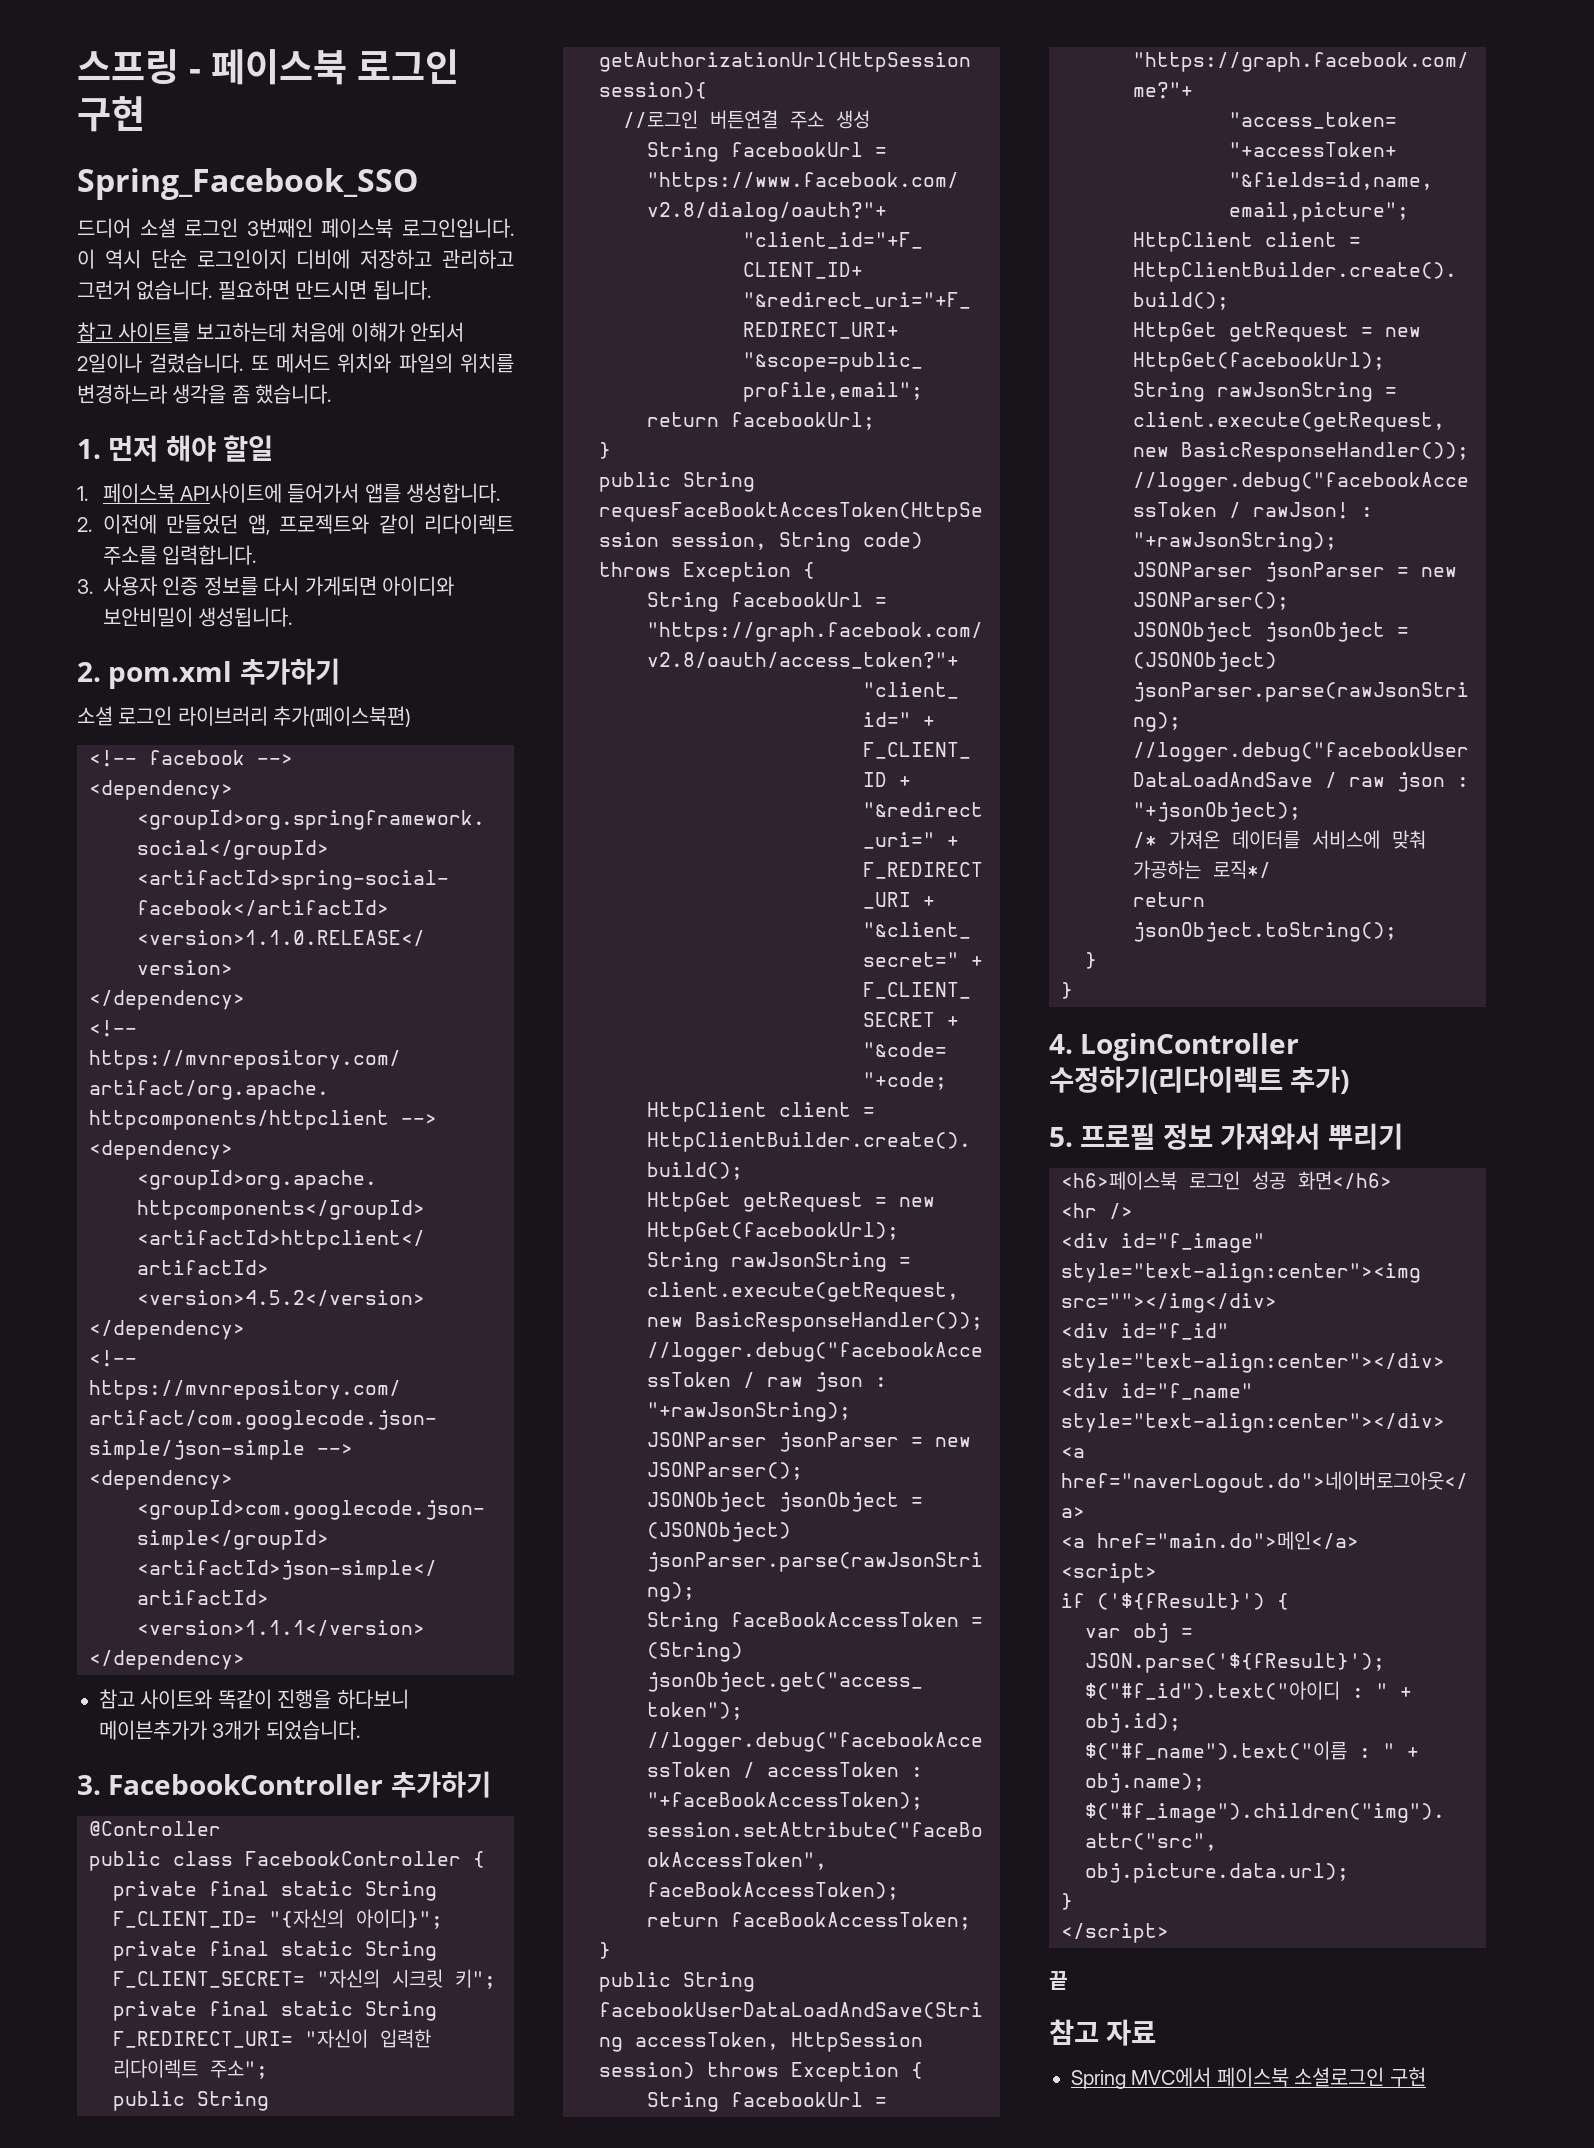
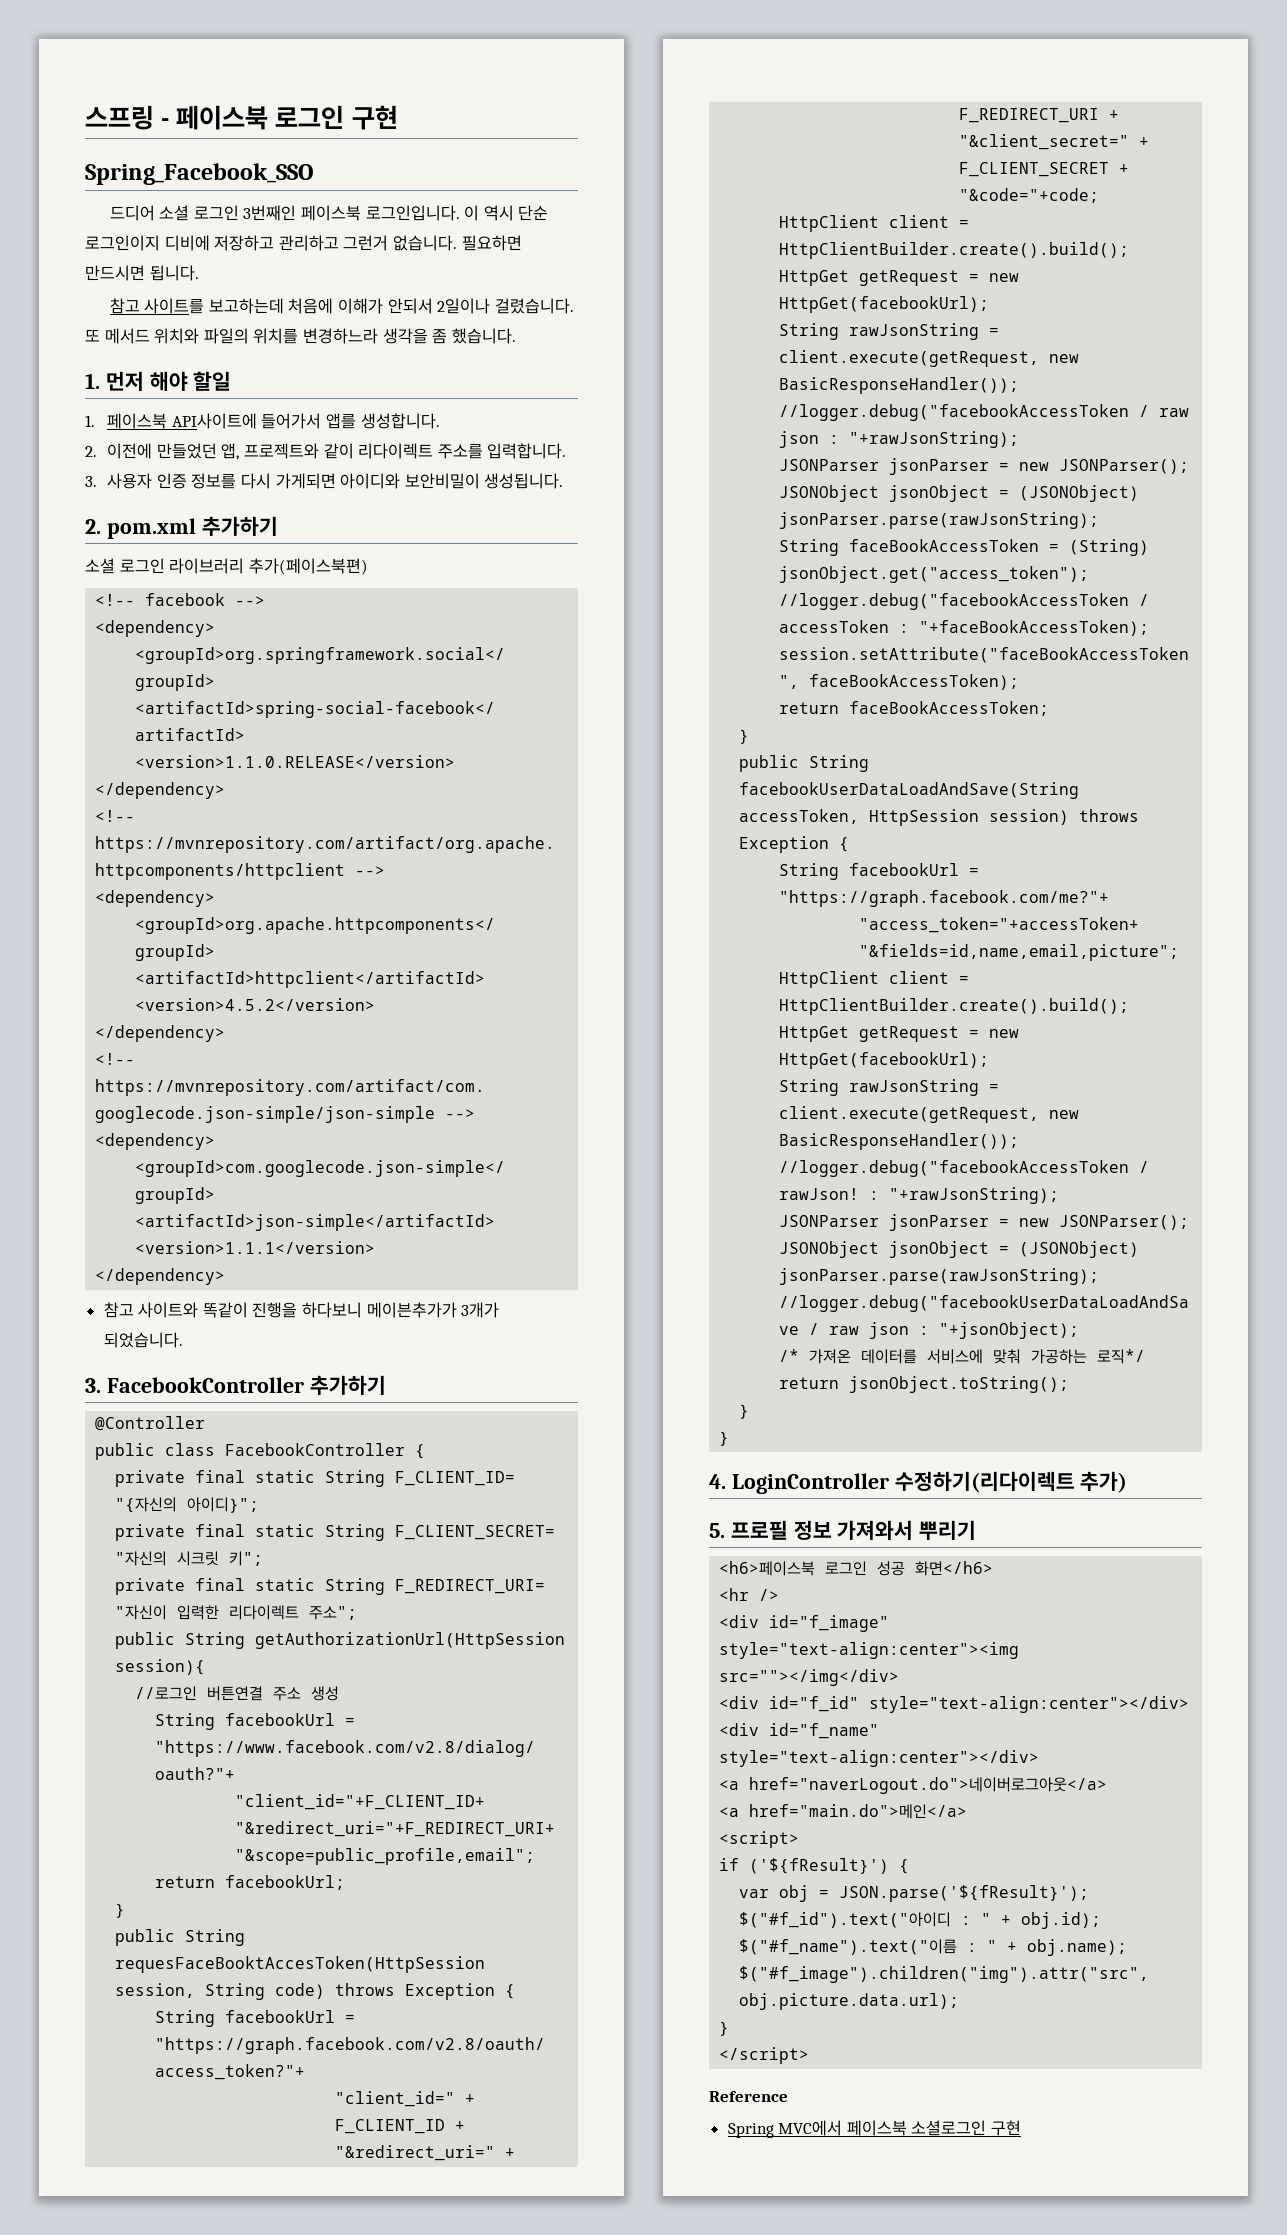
- 끝
- 참고 자료
+ Reference

